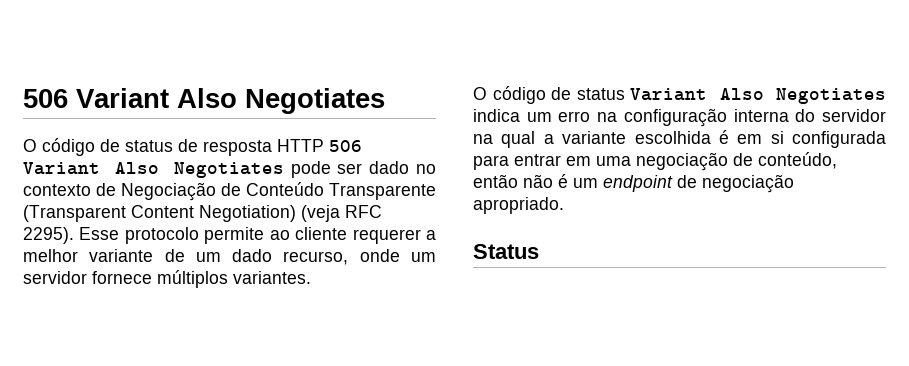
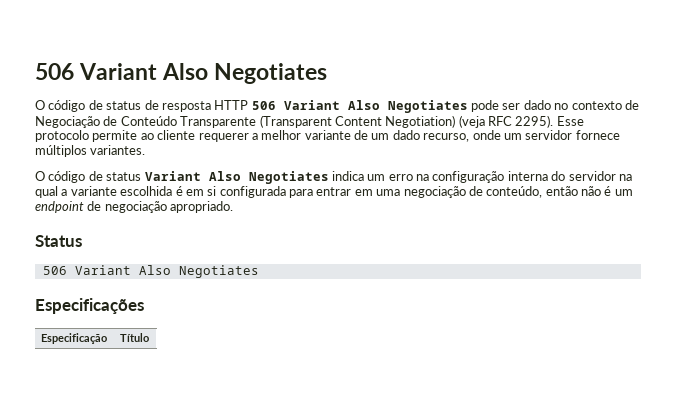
  Status
+ 506 Variant Also Negotiates
+ Especificações
+ Especificação | Título

